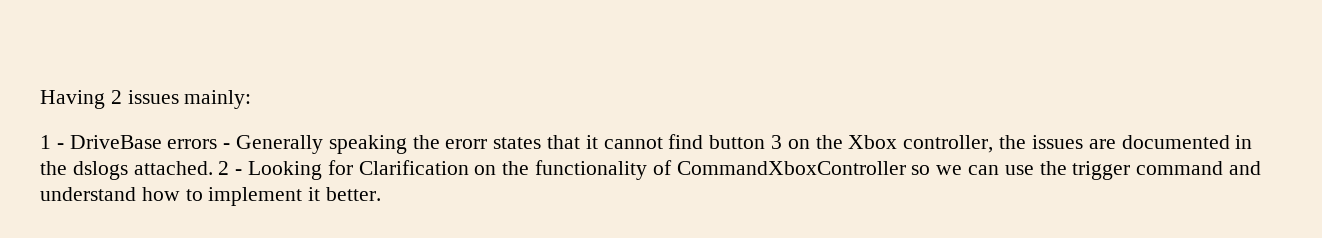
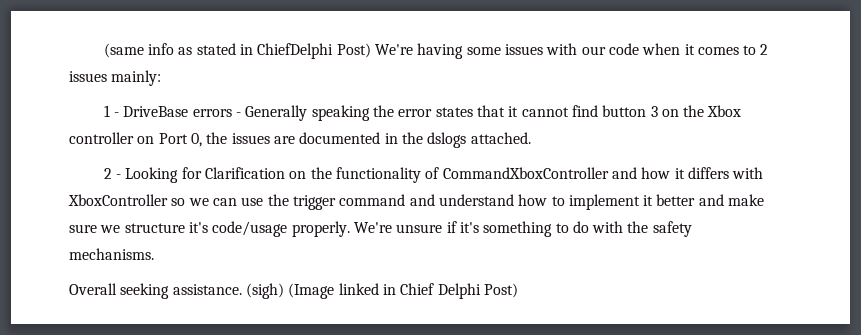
- Having 2 issues mainly:
+ (same info as stated in ChiefDelphi Post) We're having some issues with our code when it comes to 2 issues mainly:
- 1 - DriveBase errors - Generally speaking the erorr states that it cannot find button 3 on the Xbox controller, the issues are documented in the dslogs attached. 2 - Looking for Clarification on the functionality of CommandXboxController so we can use the trigger command and understand how to implement it better.
+ 1 - DriveBase errors - Generally speaking the error states that it cannot find button 3 on the Xbox controller on Port 0, the issues are documented in the dslogs attached.
+ 2 - Looking for Clarification on the functionality of CommandXboxController and how it differs with XboxController so we can use the trigger command and understand how to implement it better and make sure we structure it's code/usage properly. We're unsure if it's something to do with the safety mechanisms.
+ Overall seeking assistance. (sigh) (Image linked in Chief Delphi Post)

